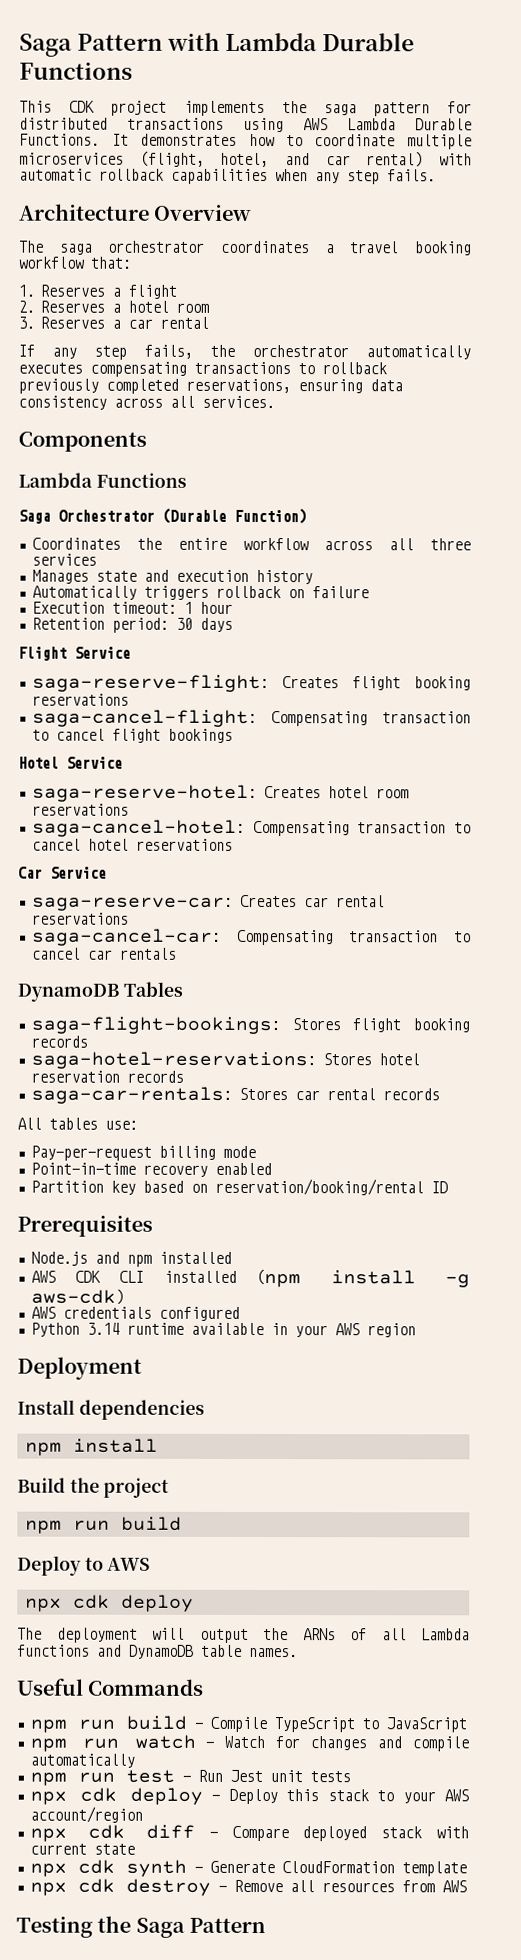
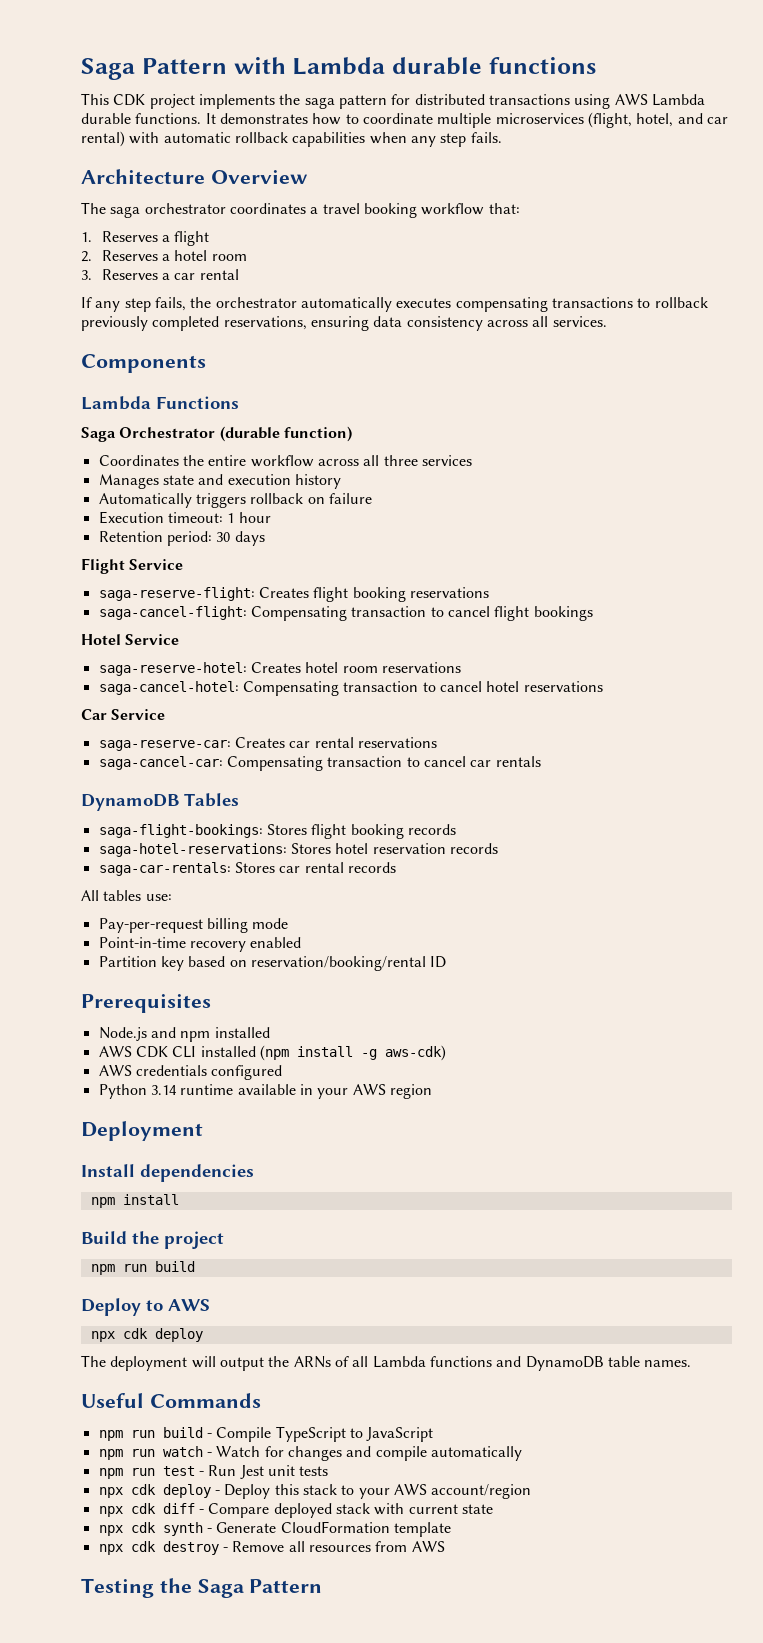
- Saga Pattern with Lambda Durable Functions
+ Saga Pattern with Lambda durable functions
- This CDK project implements the saga pattern for distributed transactions using AWS Lambda Durable Functions.
+ This CDK project implements the saga pattern for distributed transactions using AWS Lambda durable functions.
- Saga Orchestrator (Durable Function)
+ Saga Orchestrator (durable function)

